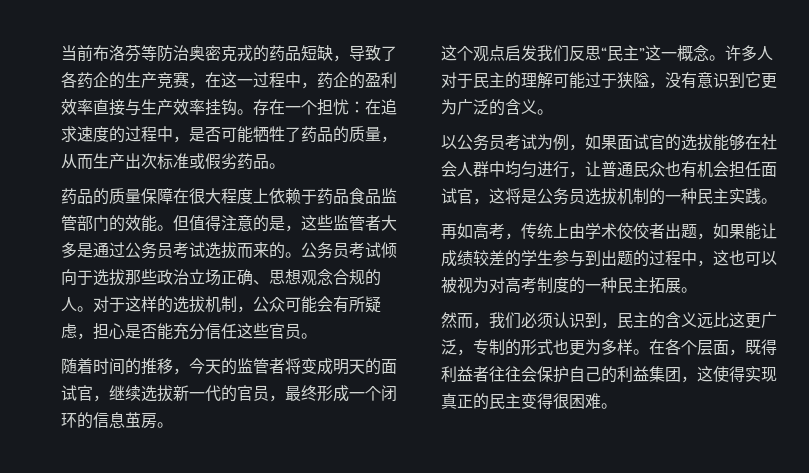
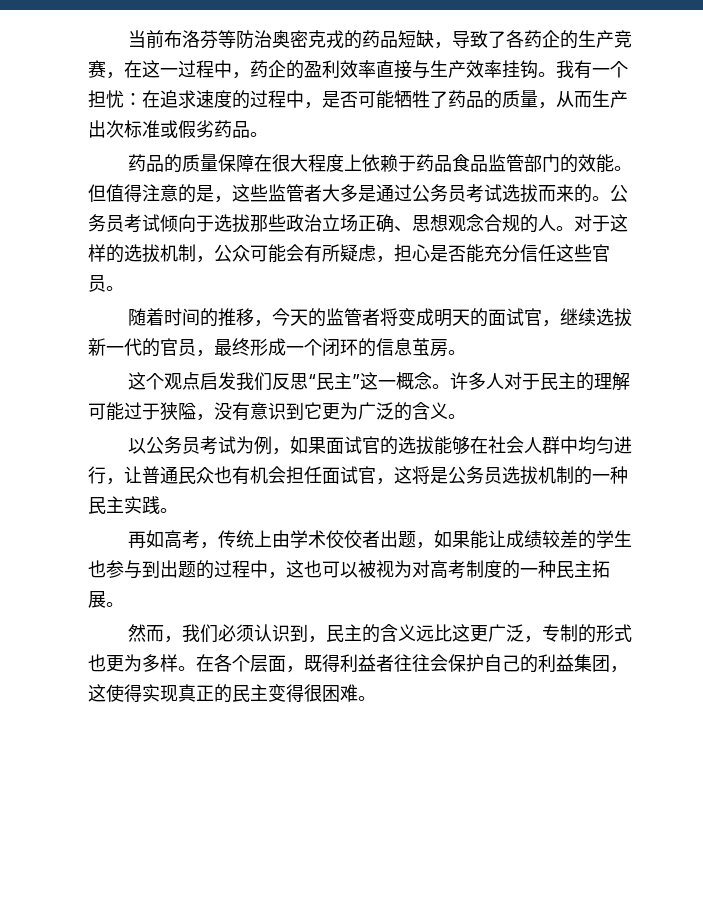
- 存在一个担忧：在追求速度的过程中，是否可能牺牲了药品的质量，从而生产出次标准或假劣药品。
+ 我有一个担忧：在追求速度的过程中，是否可能牺牲了药品的质量，从而生产出次标准或假劣药品。
- 再如高考，传统上由学术佼佼者出题，如果能让成绩较差的学生参与到出题的过程中，这也可以被视为对高考制度的一种民主拓展。
+ 再如高考，传统上由学术佼佼者出题，如果能让成绩较差的学生也参与到出题的过程中，这也可以被视为对高考制度的一种民主拓展。

